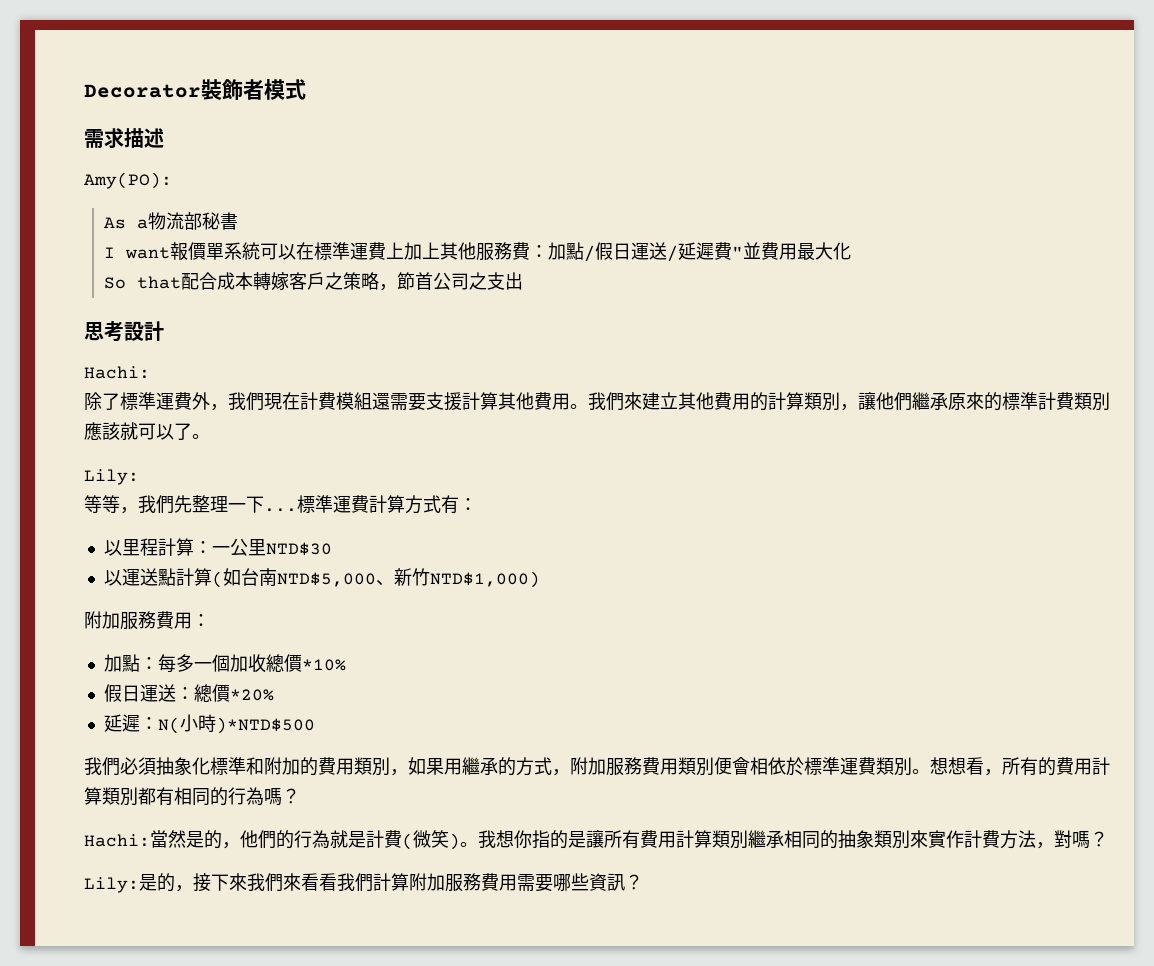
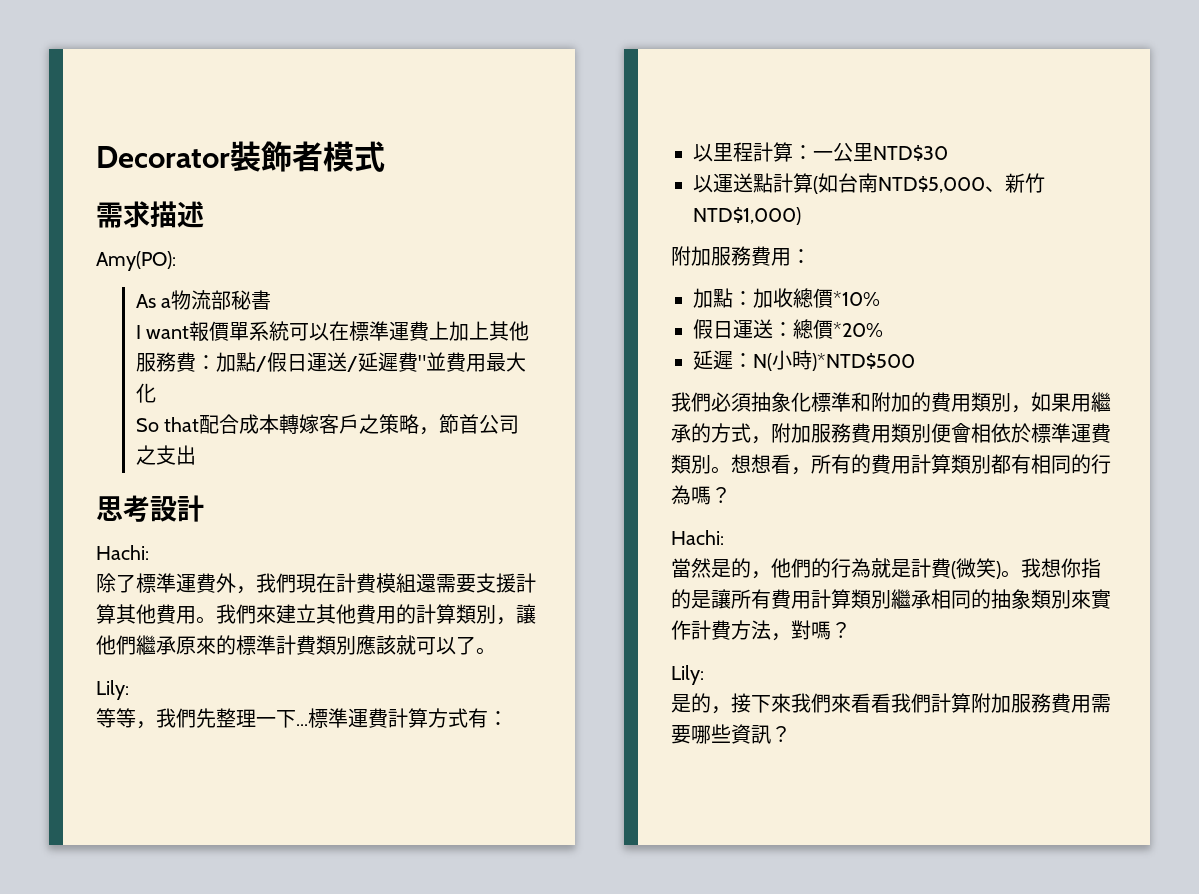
- 加點：每多一個加收總價*10%
+ 加點：加收總價*10%
  想想看，所有的費用計算類別都有相同的行為嗎？
- Hachi:當然是的，他們的行為就是計費(微笑)。
+ Hachi:
+ 當然是的，他們的行為就是計費(微笑)。
  我想你指的是讓所有費用計算類別繼承相同的抽象類別來實作計費方法，對嗎？
- Lily:是的，接下來我們來看看我們計算附加服務費用需要哪些資訊？
+ Lily:
+ 是的，接下來我們來看看我們計算附加服務費用需要哪些資訊？

